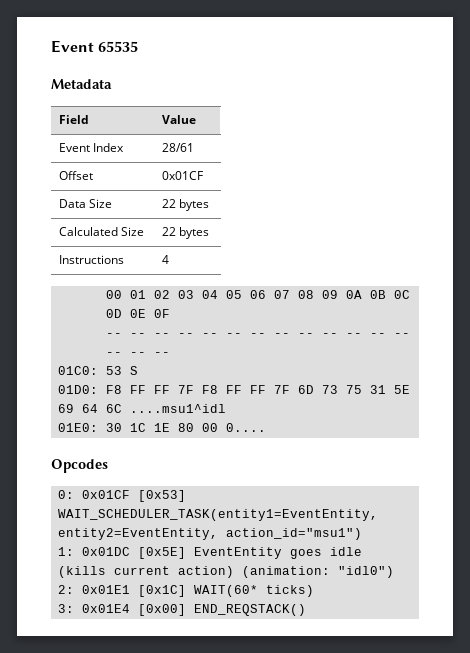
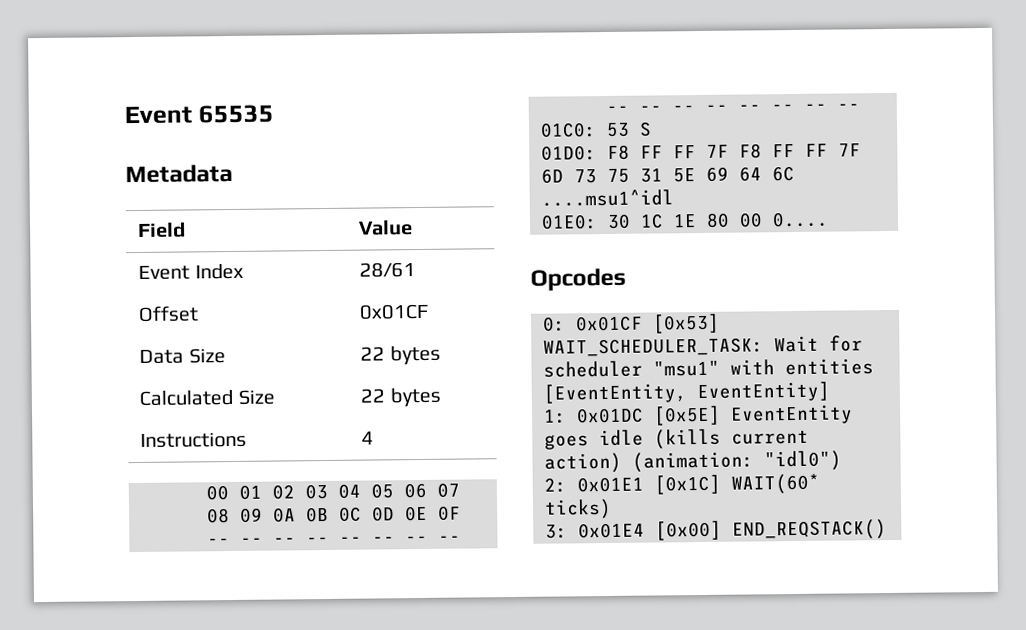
- 0: 0x01CF [0x53] WAIT_SCHEDULER_TASK(entity1=EventEntity, entity2=EventEntity, action_id="msu1")
+ 0: 0x01CF [0x53] WAIT_SCHEDULER_TASK: Wait for scheduler "msu1" with entities [EventEntity, EventEntity]

